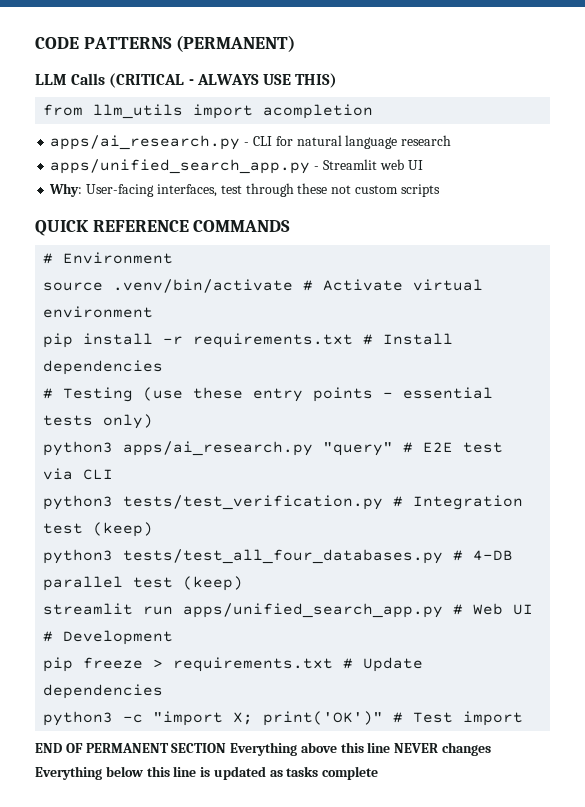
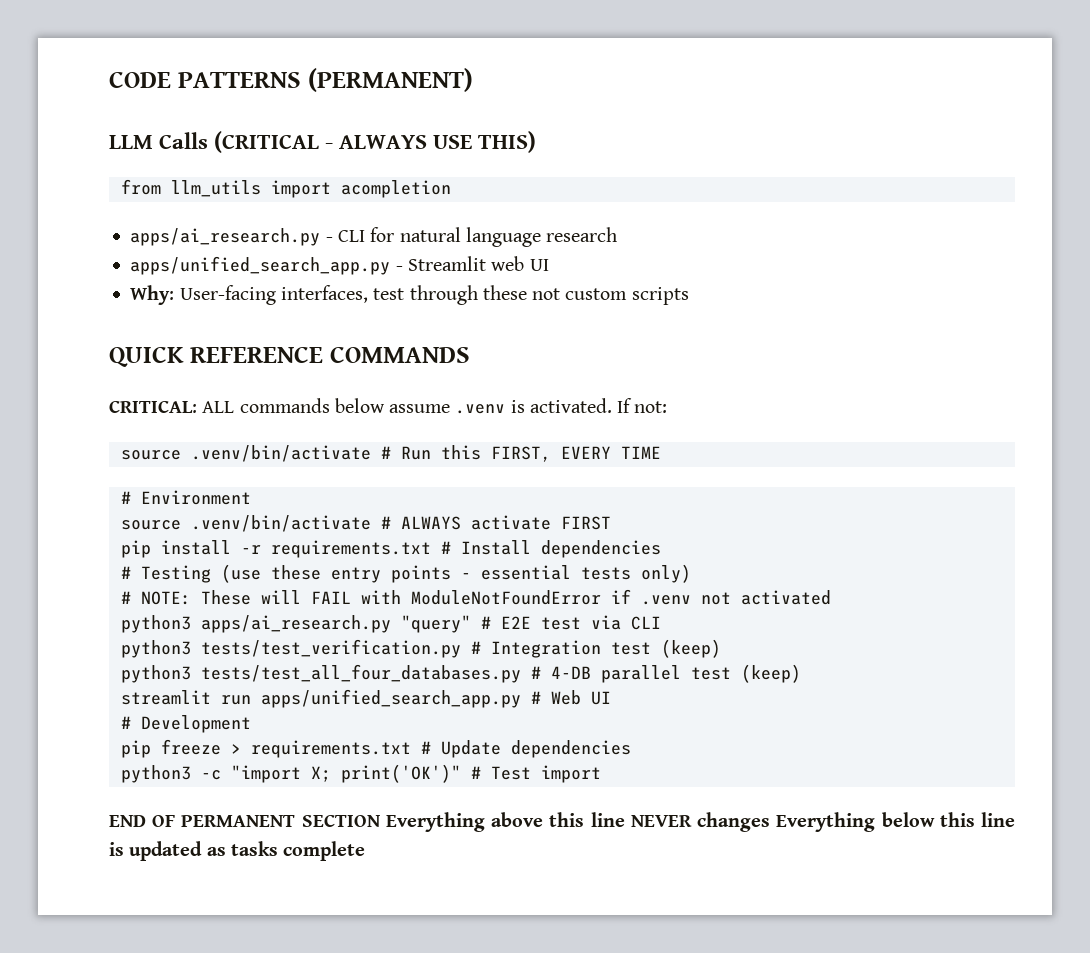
+ CRITICAL: ALL commands below assume .venv is activated. If not:
+ source .venv/bin/activate # Run this FIRST, EVERY TIME
- source .venv/bin/activate # Activate virtual environment
+ source .venv/bin/activate # ALWAYS activate FIRST
+ # NOTE: These will FAIL with ModuleNotFoundError if .venv not activated

